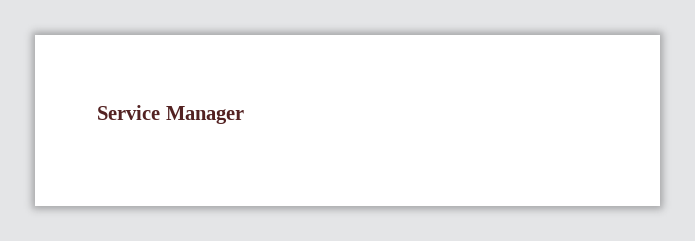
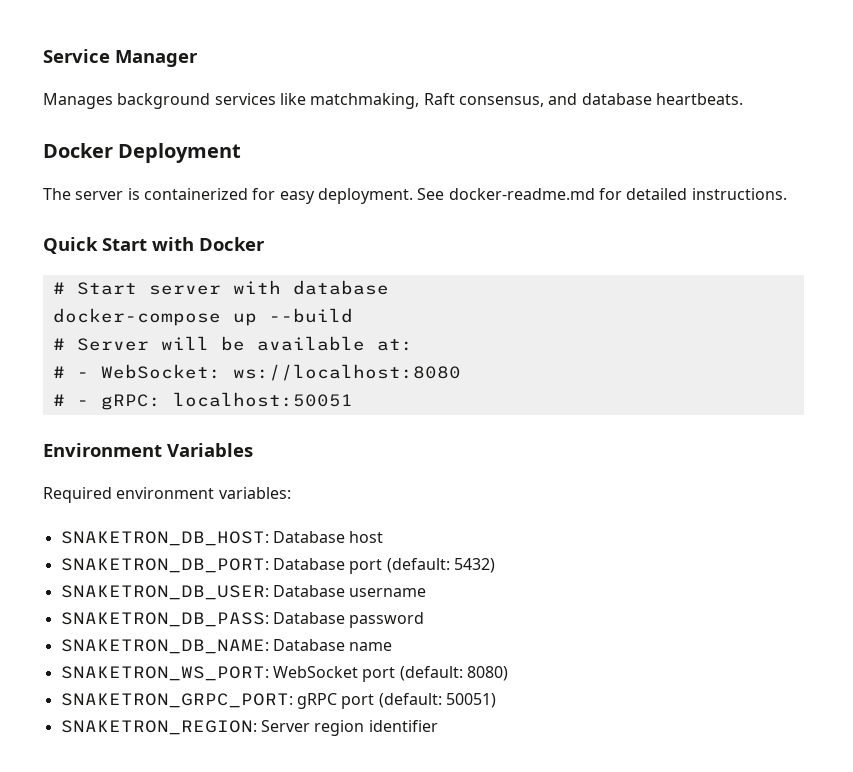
+ Manages background services like matchmaking, Raft consensus, and database heartbeats.
+ Docker Deployment
+ The server is containerized for easy deployment. See docker-readme.md for detailed instructions.
+ Quick Start with Docker
+ # Start server with database
+ docker-compose up --build
+ # Server will be available at:
+ # - WebSocket: ws://localhost:8080
+ # - gRPC: localhost:50051
+ Environment Variables
+ Required environment variables:
+ SNAKETRON_DB_HOST: Database host
+ SNAKETRON_DB_PORT: Database port (default: 5432)
+ SNAKETRON_DB_USER: Database username
+ SNAKETRON_DB_PASS: Database password
+ SNAKETRON_DB_NAME: Database name
+ SNAKETRON_WS_PORT: WebSocket port (default: 8080)
+ SNAKETRON_GRPC_PORT: gRPC port (default: 50051)
+ SNAKETRON_REGION: Server region identifier

